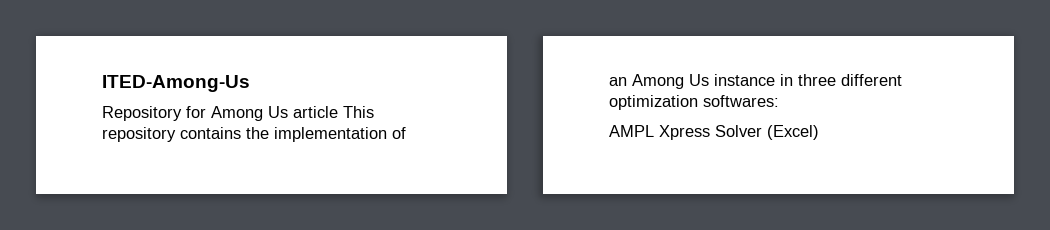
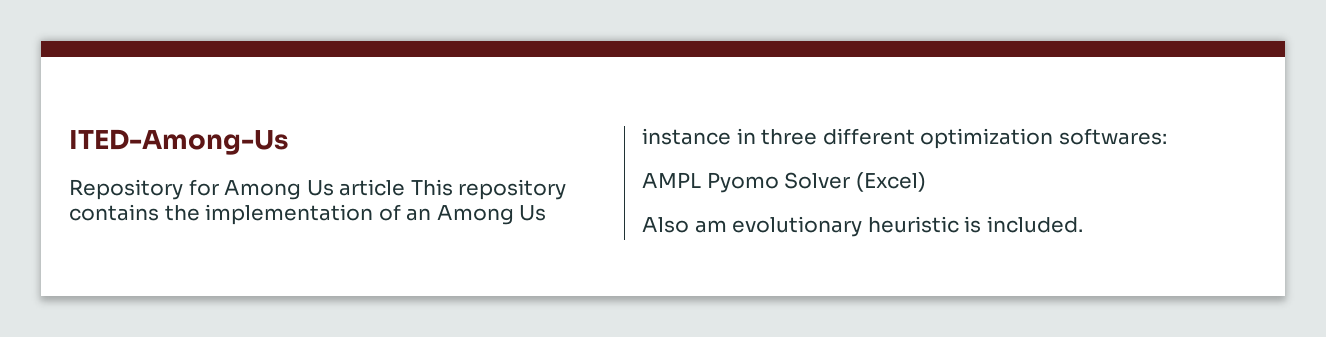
- AMPL Xpress Solver (Excel)
+ AMPL Pyomo Solver (Excel)
+ Also am evolutionary heuristic is included.

